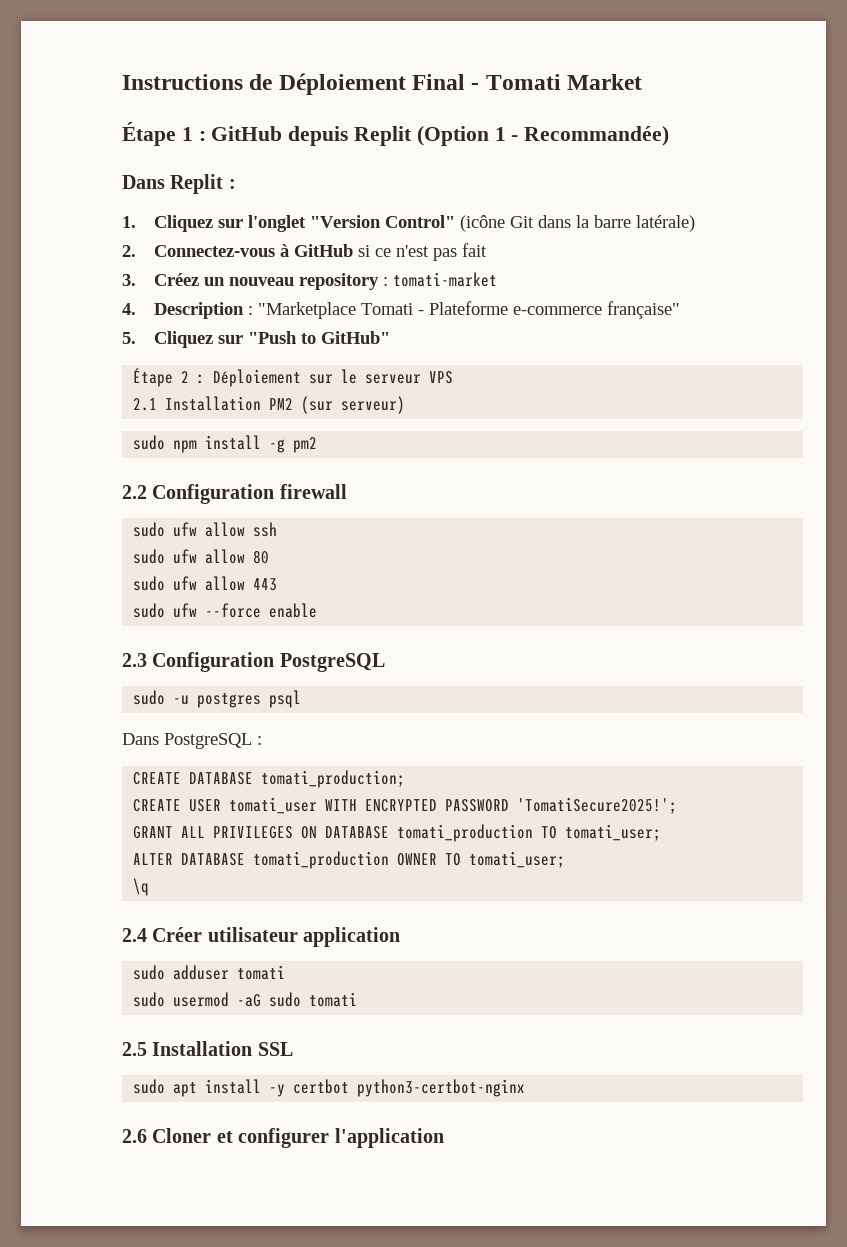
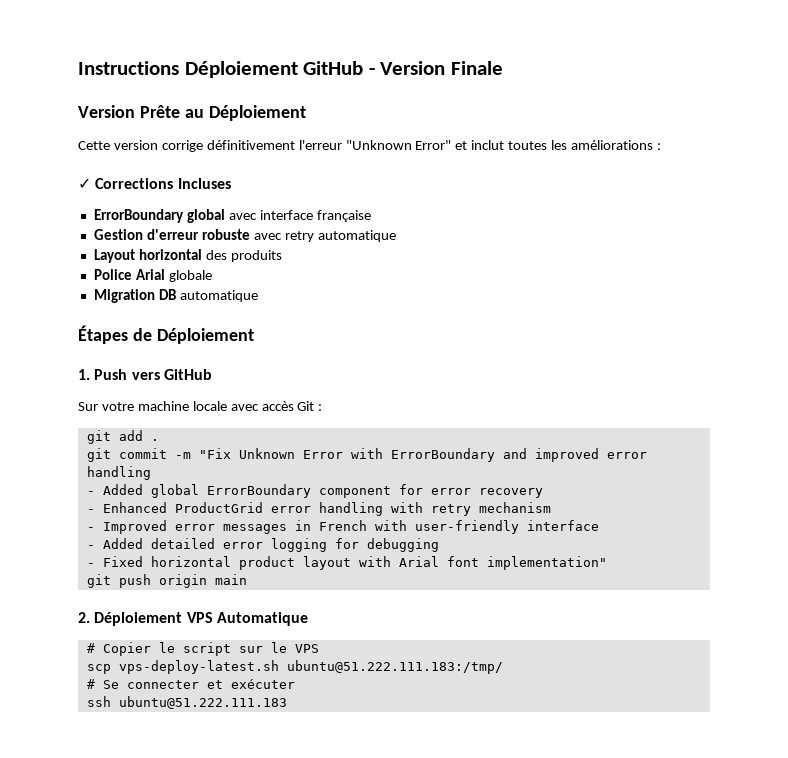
- Instructions de Déploiement Final - Tomati Market
- Étape 1 : GitHub depuis Replit (Option 1 - Recommandée)
- Dans Replit :
- 1. Cliquez sur l'onglet "Version Control" (icône Git dans la barre latérale)
- 2. Connectez-vous à GitHub si ce n'est pas fait
- 3. Créez un nouveau repository : tomati-market
- 4. Description : "Marketplace Tomati - Plateforme e-commerce française"
- 5. Cliquez sur "Push to GitHub"
- Étape 2 : Déploiement sur le serveur VPS
+ Instructions Déploiement GitHub - Version Finale
+ Version Prête au Déploiement
+ Cette version corrige définitivement l'erreur "Unknown Error" et inclut toutes les améliorations :
+ ✓ Corrections Incluses
+ ErrorBoundary global avec interface française
+ Gestion d'erreur robuste avec retry automatique
+ Layout horizontal des produits
+ Police Arial globale
+ Migration DB automatique
+ Étapes de Déploiement
+ 1. Push vers GitHub
+ Sur votre machine locale avec accès Git :
+ git add .
+ git commit -m "Fix Unknown Error with ErrorBoundary and improved error handling
+ - Added global ErrorBoundary component for error recovery
+ - Enhanced ProductGrid error handling with retry mechanism
+ - Improved error messages in French with user-friendly interface
+ - Added detailed error logging for debugging
+ - Fixed horizontal product layout with Arial font implementation"
+ git push origin main
+ 2. Déploiement VPS Automatique
+ # Copier le script sur le VPS
- 2.1 Installation PM2 (sur serveur)
- sudo npm install -g pm2
- 2.2 Configuration firewall
- sudo ufw allow ssh
- sudo ufw allow 80
- sudo ufw allow 443
- sudo ufw --force enable
- 2.3 Configuration PostgreSQL
- sudo -u postgres psql
- Dans PostgreSQL :
- CREATE DATABASE tomati_production;
- CREATE USER tomati_user WITH ENCRYPTED PASSWORD 'TomatiSecure2025!';
- GRANT ALL PRIVILEGES ON DATABASE tomati_production TO tomati_user;
- ALTER DATABASE tomati_production OWNER TO tomati_user;
- \q
- 2.4 Créer utilisateur application
- sudo adduser tomati
- sudo usermod -aG sudo tomati
- 2.5 Installation SSL
- sudo apt install -y certbot python3-certbot-nginx
- 2.6 Cloner et configurer l'application
+ scp vps-deploy-latest.sh ubuntu@51.222.111.183:/tmp/
+ # Se connecter et exécuter
+ ssh ubuntu@51.222.111.183

